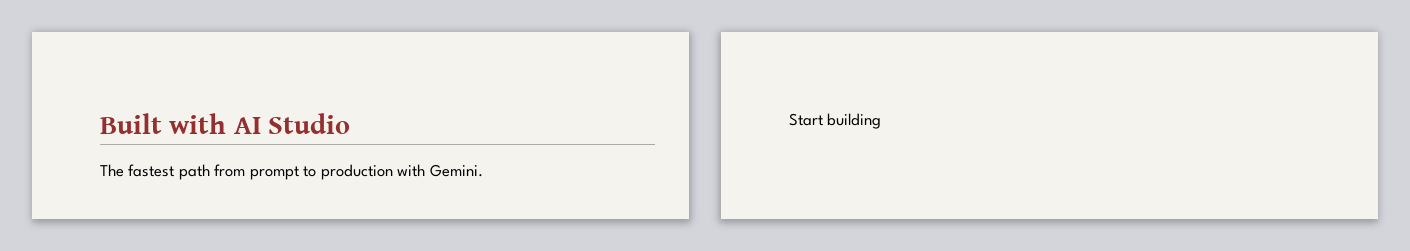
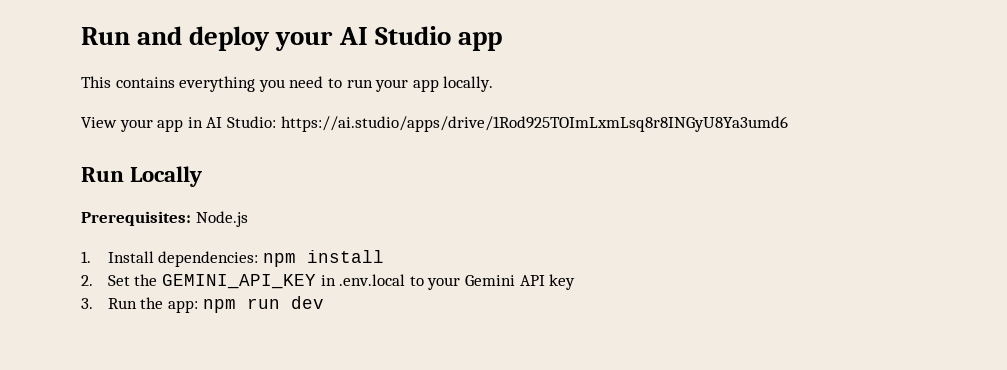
- Built with AI Studio
- The fastest path from prompt to production with Gemini.
- Start building
+ Run and deploy your AI Studio app
+ This contains everything you need to run your app locally.
+ View your app in AI Studio: https://ai.studio/apps/drive/1Rod925TOImLxmLsq8r8INGyU8Ya3umd6
+ Run Locally
+ Prerequisites: Node.js
+ 1. Install dependencies: npm install
+ 2. Set the GEMINI_API_KEY in .env.local to your Gemini API key
+ 3. Run the app: npm run dev

